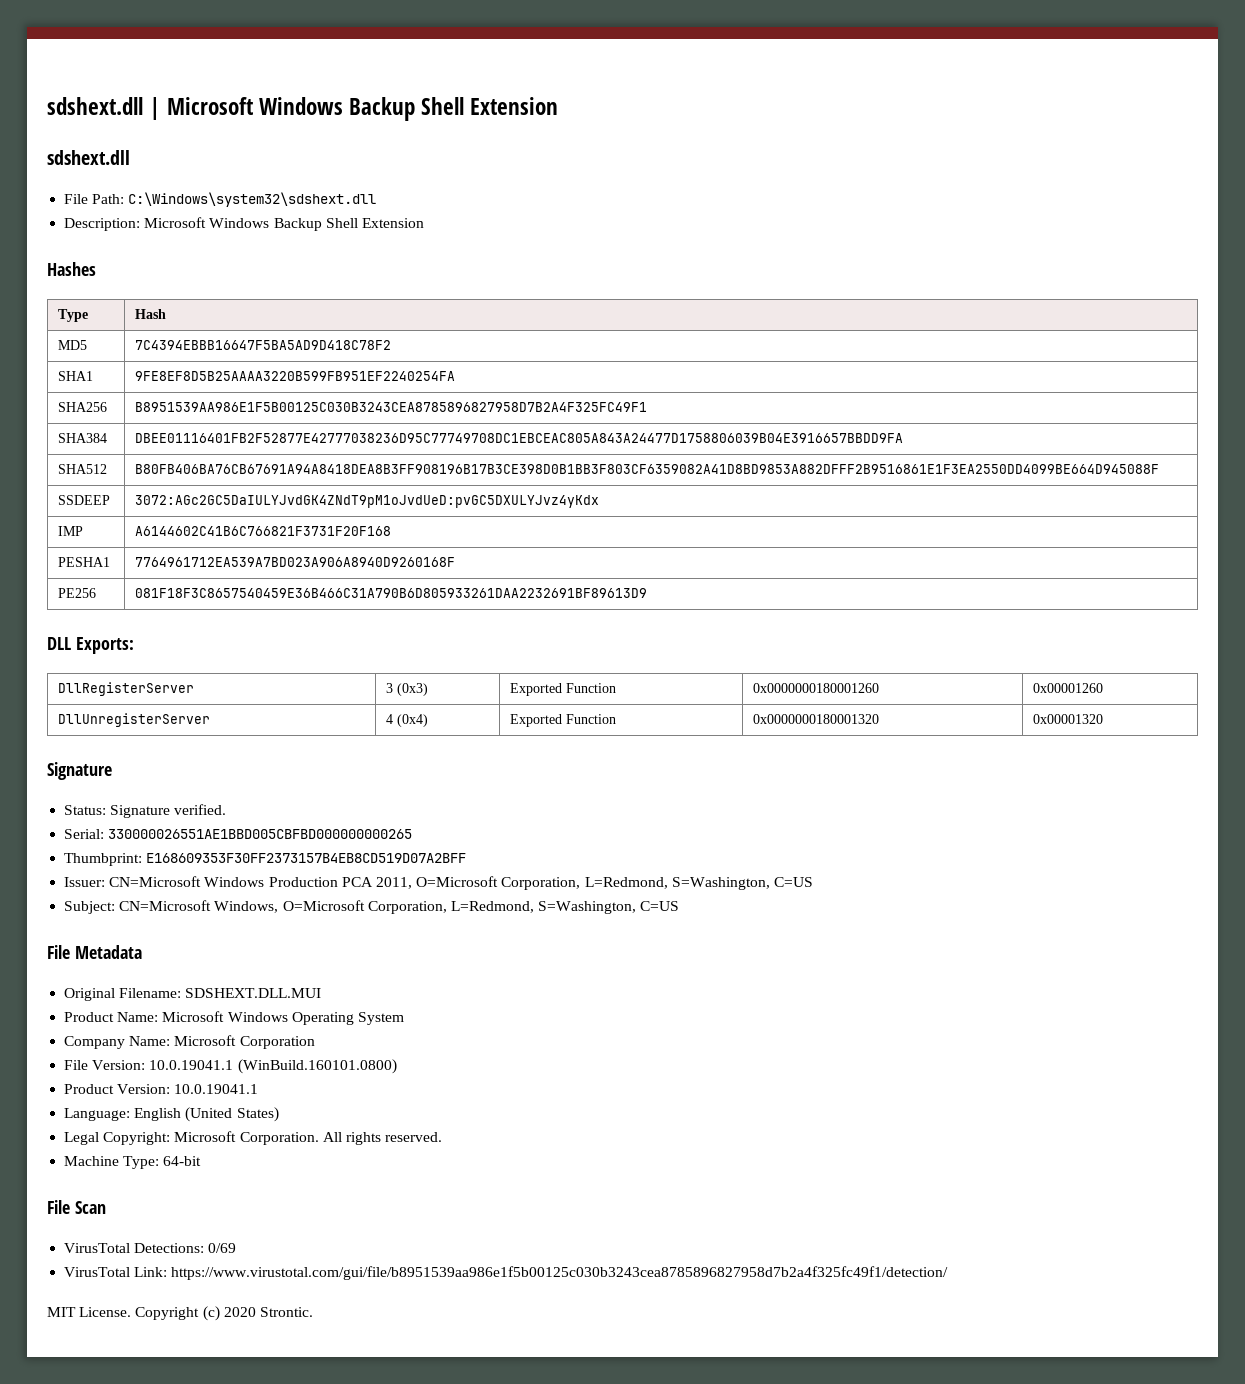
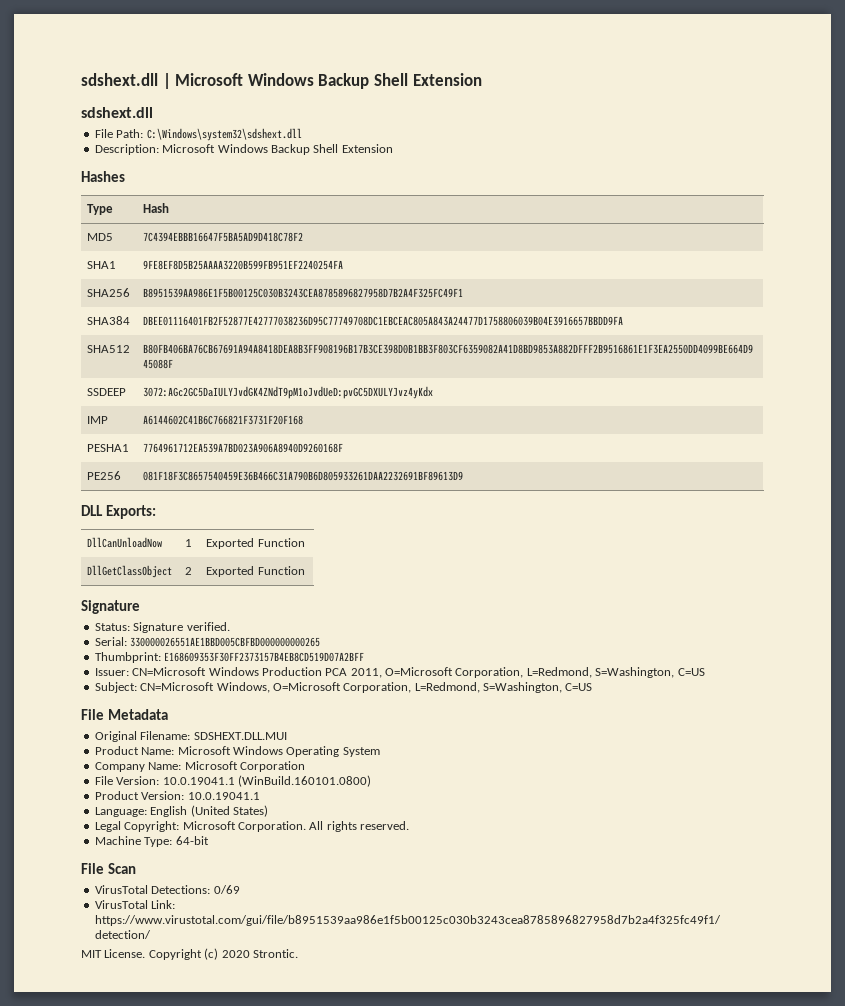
- DllRegisterServer | 3 (0x3) | Exported Function | 0x0000000180001260 | 0x00001260
- DllUnregisterServer | 4 (0x4) | Exported Function | 0x0000000180001320 | 0x00001320
+ DllCanUnloadNow | 1 | Exported Function
+ DllGetClassObject | 2 | Exported Function

